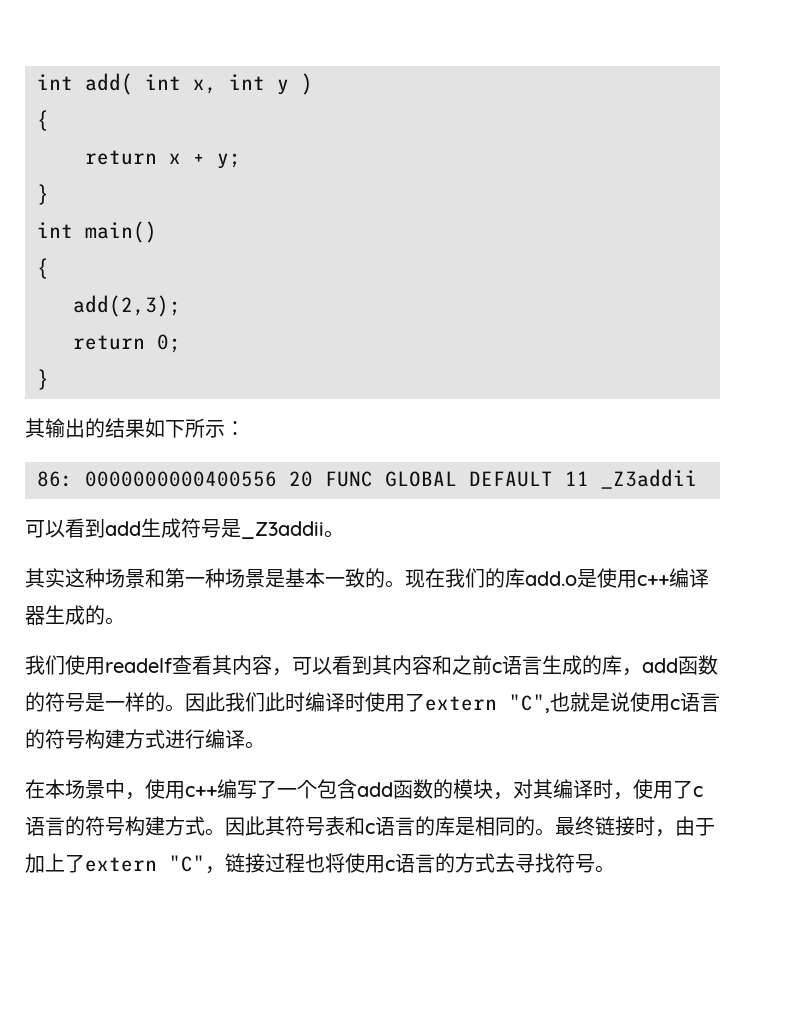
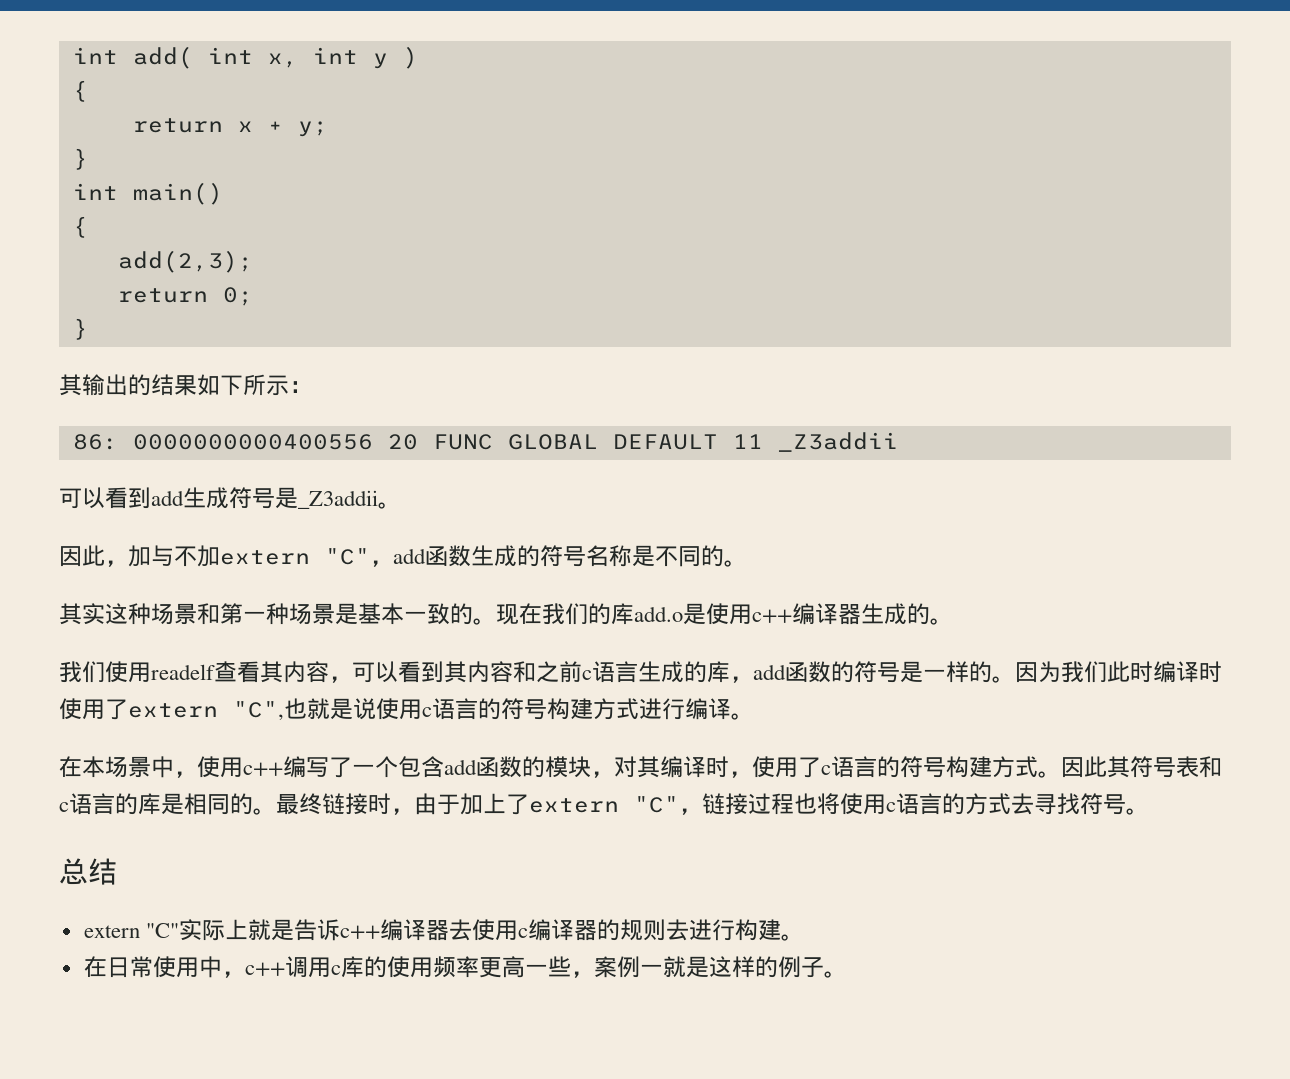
+ 因此，加与不加extern "C"，add函数生成的符号名称是不同的。
- 因此我们此时编译时使用了extern "C",也就是说使用c语言的符号构建方式进行编译。
+ 因为我们此时编译时使用了extern "C",也就是说使用c语言的符号构建方式进行编译。
+ 总结
+ extern "C"实际上就是告诉c++编译器去使用c编译器的规则去进行构建。
+ 在日常使用中，c++调用c库的使用频率更高一些，案例一就是这样的例子。

